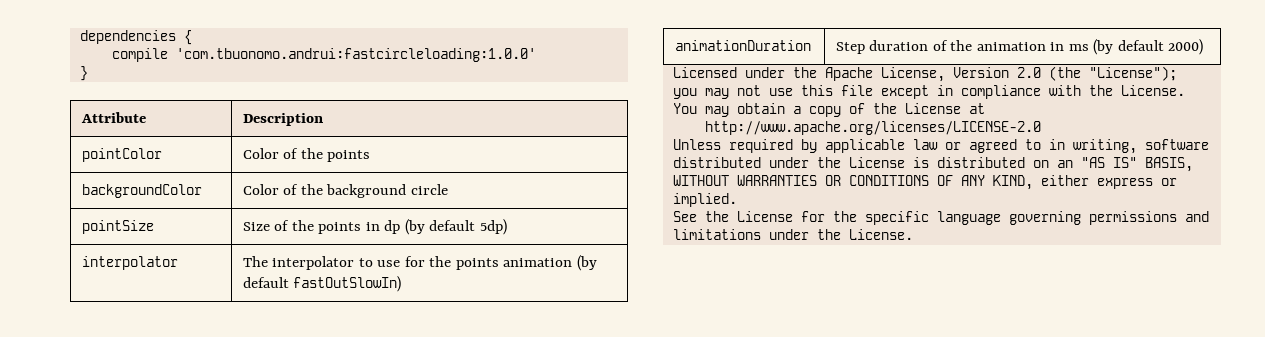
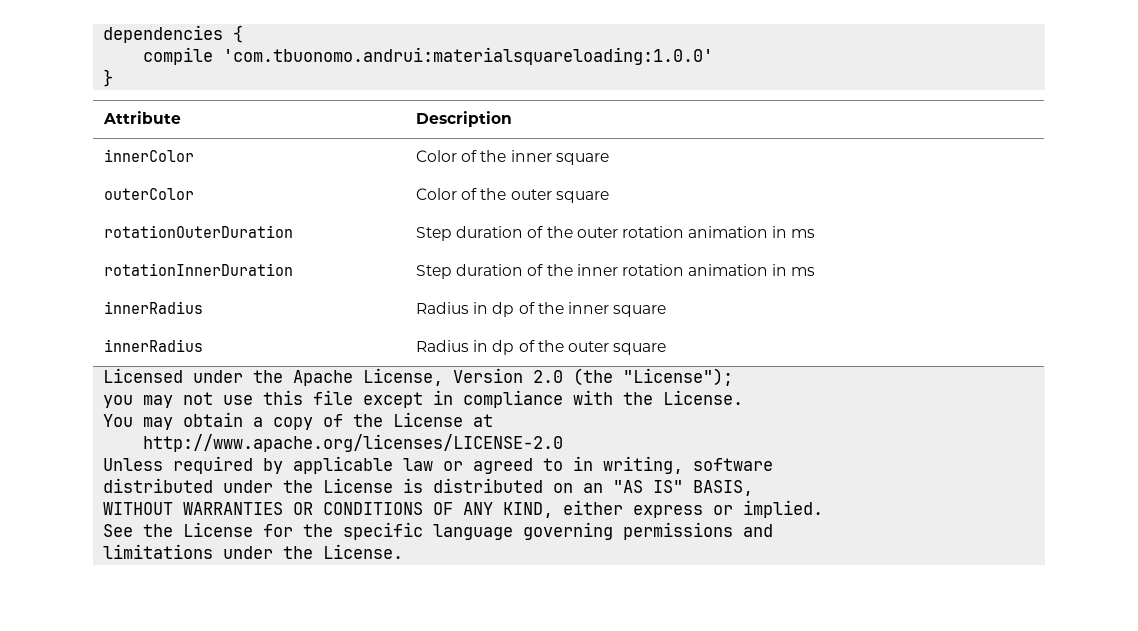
- compile 'com.tbuonomo.andrui:fastcircleloading:1.0.0'
+ compile 'com.tbuonomo.andrui:materialsquareloading:1.0.0'
- pointColor | Color of the points
- backgroundColor | Color of the background circle
- pointSize | Size of the points in dp (by default 5dp)
- interpolator | The interpolator to use for the points animation (by default fastOutSlowIn)
- animationDuration | Step duration of the animation in ms (by default 2000)
+ innerColor | Color of the inner square
+ outerColor | Color of the outer square
+ rotationOuterDuration | Step duration of the outer rotation animation in ms
+ rotationInnerDuration | Step duration of the inner rotation animation in ms
+ innerRadius | Radius in dp of the inner square
+ innerRadius | Radius in dp of the outer square

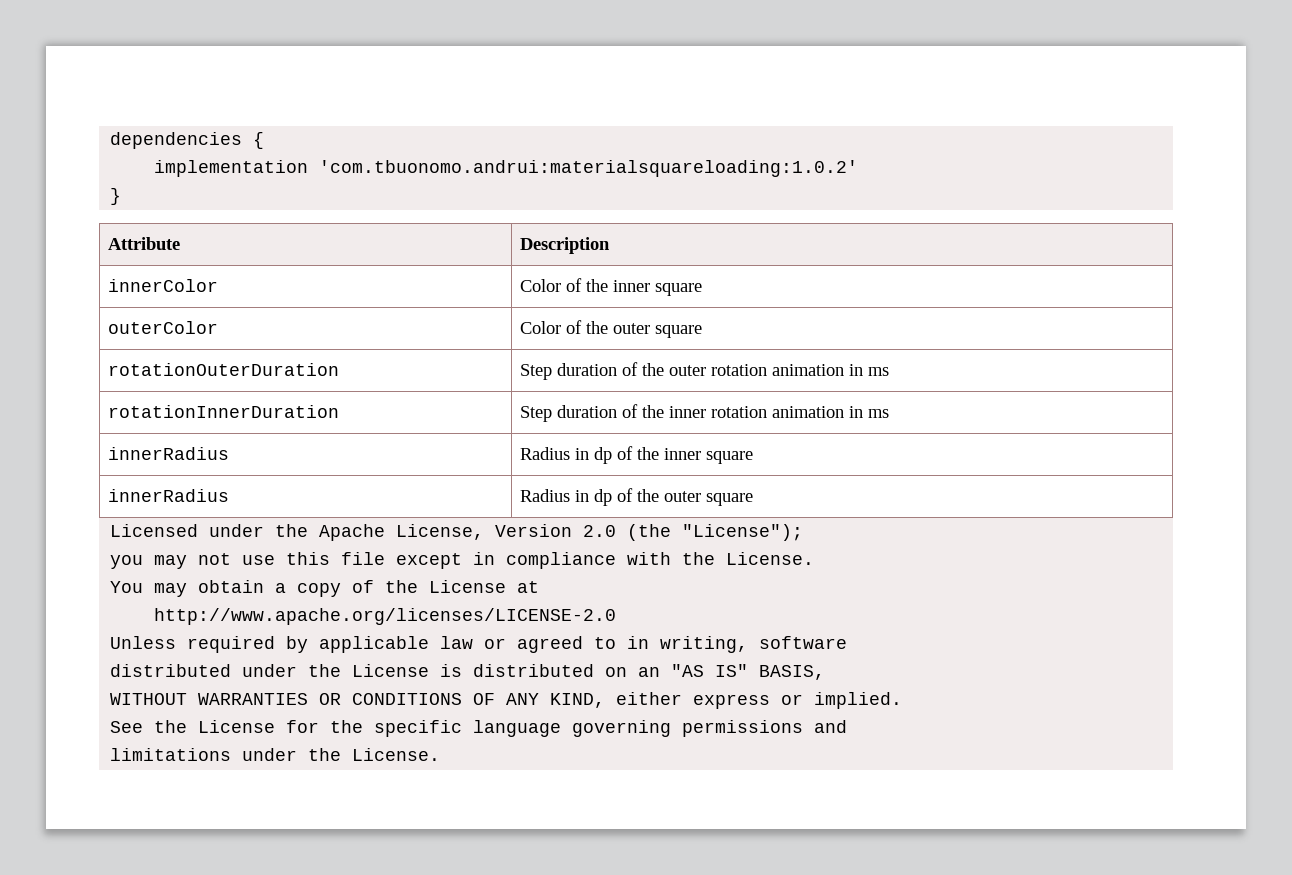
- compile 'com.tbuonomo.andrui:materialsquareloading:1.0.0'
+ implementation 'com.tbuonomo.andrui:materialsquareloading:1.0.2'

